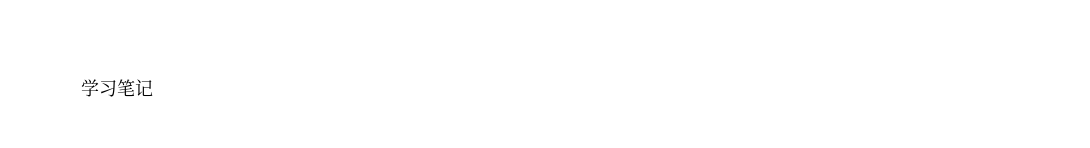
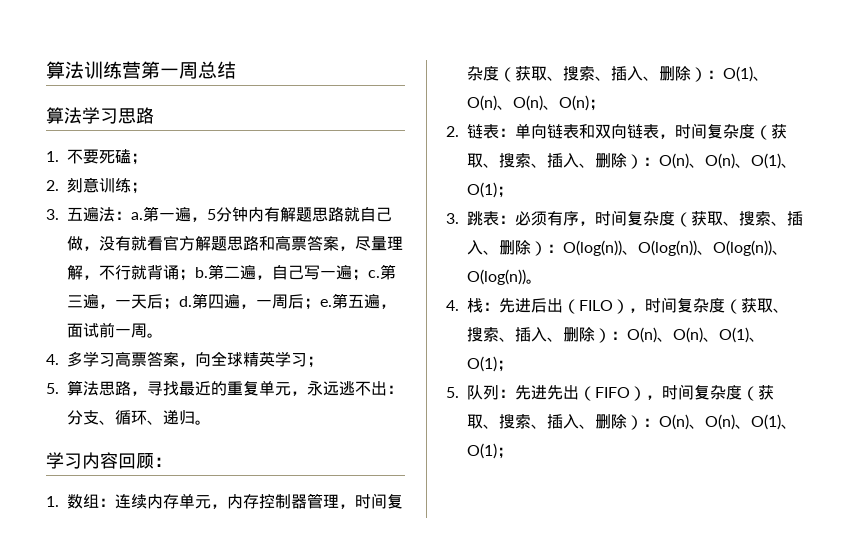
- 学习笔记
+ 算法训练营第一周总结
+ 算法学习思路
+ 1.不要死磕；
+ 2.刻意训练；
+ 3.五遍法：a.第一遍，5分钟内有解题思路就自己做，没有就看官方解题思路和高票答案，尽量理解，不行就背诵；b.第二遍，自己写一遍；c.第三遍，一天后；d.第四遍，一周后；e.第五遍，面试前一周。
+ 4.多学习高票答案，向全球精英学习；
+ 5.算法思路，寻找最近的重复单元，永远逃不出：分支、循环、递归。
+ 学习内容回顾：
+ 1.数组：连续内存单元，内存控制器管理，时间复杂度（获取、搜索、插入、删除）：O(1)、O(n)、O(n)、O(n)；
+ 2.链表：单向链表和双向链表，时间复杂度（获取、搜索、插入、删除）：O(n)、O(n)、O(1)、O(1)；
+ 3.跳表：必须有序，时间复杂度（获取、搜索、插入、删除）：O(log(n))、O(log(n))、O(log(n))、O(log(n))。
+ 4.栈：先进后出（FILO），时间复杂度（获取、搜索、插入、删除）：O(n)、O(n)、O(1)、O(1)；
+ 5.队列：先进先出（FIFO），时间复杂度（获取、搜索、插入、删除）：O(n)、O(n)、O(1)、O(1)；

